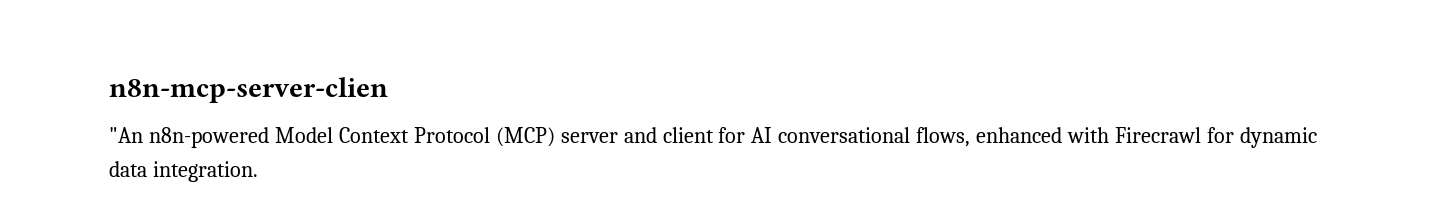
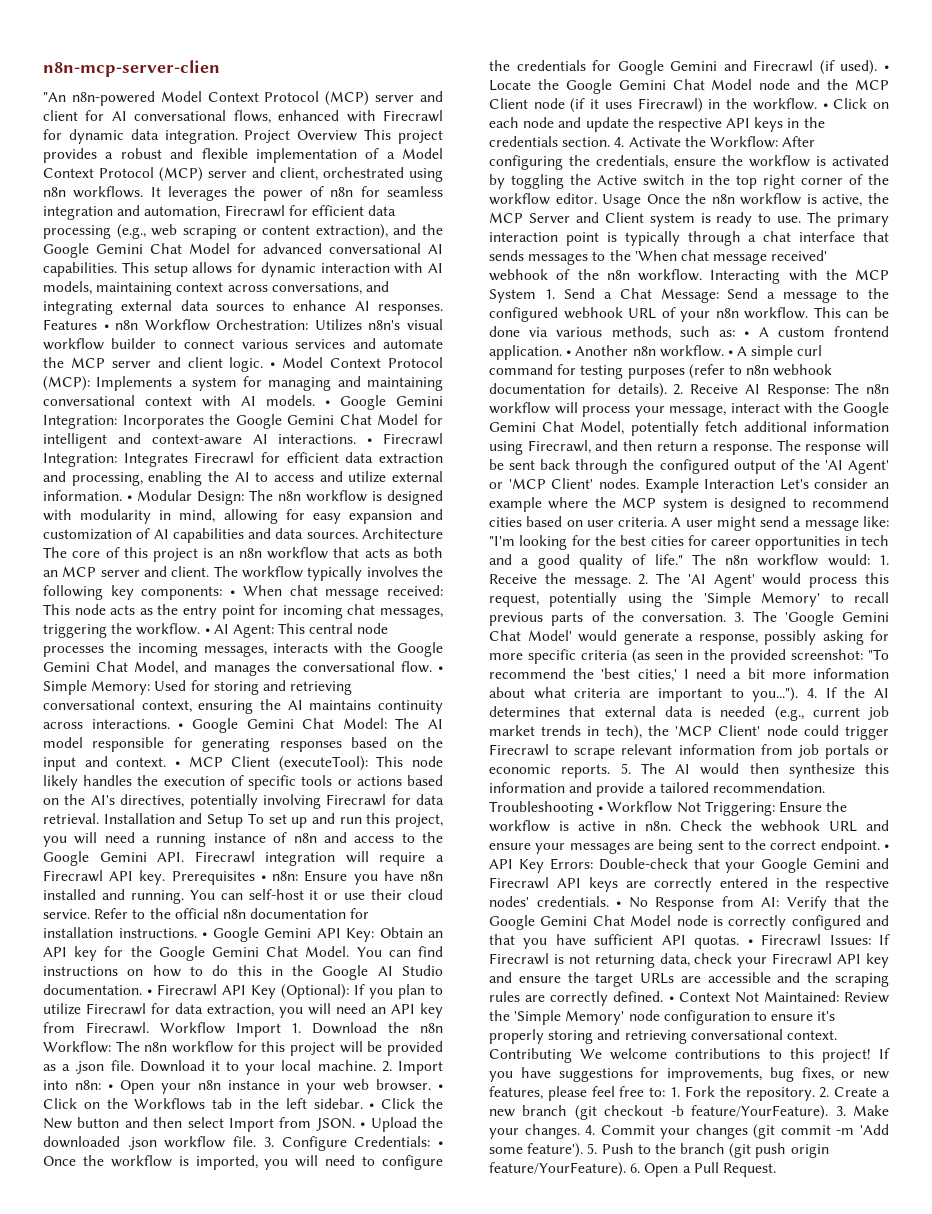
+ Project Overview This project provides a robust and flexible implementation of a Model Context Protocol (MCP) server and client, orchestrated using n8n workflows. It leverages the power of n8n for seamless integration and automation, Firecrawl for efficient data processing (e.g., web scraping or content extraction), and the Google Gemini Chat Model for advanced conversational AI capabilities. This setup allows for dynamic interaction with AI models, maintaining context across conversations, and integrating external data sources to enhance AI responses. Features • n8n Workflow Orchestration: Utilizes n8n's visual workflow builder to connect various services and automate the MCP server and client logic. • Model Context Protocol (MCP): Implements a system for managing and maintaining conversational context with AI models. • Google Gemini Integration: Incorporates the Google Gemini Chat Model for intelligent and context-aware AI interactions. • Firecrawl Integration: Integrates Firecrawl for efficient data extraction and processing, enabling the AI to access and utilize external information. • Modular Design: The n8n workflow is designed with modularity in mind, allowing for easy expansion and customization of AI capabilities and data sources. Architecture The core of this project is an n8n workflow that acts as both an MCP server and client. The workflow typically involves the following key components: • When chat message received: This node acts as the entry point for incoming chat messages, triggering the workflow. • AI Agent: This central node processes the incoming messages, interacts with the Google Gemini Chat Model, and manages the conversational flow. • Simple Memory: Used for storing and retrieving conversational context, ensuring the AI maintains continuity across interactions. • Google Gemini Chat Model: The AI model responsible for generating responses based on the input and context. • MCP Client (executeTool): This node likely handles the execution of specific tools or actions based on the AI's directives, potentially involving Firecrawl for data retrieval. Installation and Setup To set up and run this project, you will need a running instance of n8n and access to the Google Gemini API. Firecrawl integration will require a Firecrawl API key. Prerequisites • n8n: Ensure you have n8n installed and running. You can self-host it or use their cloud service. Refer to the official n8n documentation for installation instructions. • Google Gemini API Key: Obtain an API key for the Google Gemini Chat Model. You can find instructions on how to do this in the Google AI Studio documentation. • Firecrawl API Key (Optional): If you plan to utilize Firecrawl for data extraction, you will need an API key from Firecrawl. Workflow Import 1. Download the n8n Workflow: The n8n workflow for this project will be provided as a .json file. Download it to your local machine. 2. Import into n8n: • Open your n8n instance in your web browser. • Click on the Workflows tab in the left sidebar. • Click the New button and then select Import from JSON. • Upload the downloaded .json workflow file. 3. Configure Credentials: • Once the workflow is imported, you will need to configure the credentials for Google Gemini and Firecrawl (if used). • Locate the Google Gemini Chat Model node and the MCP Client node (if it uses Firecrawl) in the workflow. • Click on each node and update the respective API keys in the credentials section. 4. Activate the Workflow: After configuring the credentials, ensure the workflow is activated by toggling the Active switch in the top right corner of the workflow editor. Usage Once the n8n workflow is active, the MCP Server and Client system is ready to use. The primary interaction point is typically through a chat interface that sends messages to the 'When chat message received' webhook of the n8n workflow. Interacting with the MCP System 1. Send a Chat Message: Send a message to the configured webhook URL of your n8n workflow. This can be done via various methods, such as: • A custom frontend application. • Another n8n workflow. • A simple curl command for testing purposes (refer to n8n webhook documentation for details). 2. Receive AI Response: The n8n workflow will process your message, interact with the Google Gemini Chat Model, potentially fetch additional information using Firecrawl, and then return a response. The response will be sent back through the configured output of the 'AI Agent' or 'MCP Client' nodes. Example Interaction Let's consider an example where the MCP system is designed to recommend cities based on user criteria. A user might send a message like: "I'm looking for the best cities for career opportunities in tech and a good quality of life." The n8n workflow would: 1. Receive the message. 2. The 'AI Agent' would process this request, potentially using the 'Simple Memory' to recall previous parts of the conversation. 3. The 'Google Gemini Chat Model' would generate a response, possibly asking for more specific criteria (as seen in the provided screenshot: "To recommend the 'best cities,' I need a bit more information about what criteria are important to you..."). 4. If the AI determines that external data is needed (e.g., current job market trends in tech), the 'MCP Client' node could trigger Firecrawl to scrape relevant information from job portals or economic reports. 5. The AI would then synthesize this information and provide a tailored recommendation. Troubleshooting • Workflow Not Triggering: Ensure the workflow is active in n8n. Check the webhook URL and ensure your messages are being sent to the correct endpoint. • API Key Errors: Double-check that your Google Gemini and Firecrawl API keys are correctly entered in the respective nodes' credentials. • No Response from AI: Verify that the Google Gemini Chat Model node is correctly configured and that you have sufficient API quotas. • Firecrawl Issues: If Firecrawl is not returning data, check your Firecrawl API key and ensure the target URLs are accessible and the scraping rules are correctly defined. • Context Not Maintained: Review the 'Simple Memory' node configuration to ensure it's properly storing and retrieving conversational context. Contributing We welcome contributions to this project! If you have suggestions for improvements, bug fixes, or new features, please feel free to: 1. Fork the repository. 2. Create a new branch (git checkout -b feature/YourFeature). 3. Make your changes. 4. Commit your changes (git commit -m 'Add some feature'). 5. Push to the branch (git push origin feature/YourFeature). 6. Open a Pull Request.

